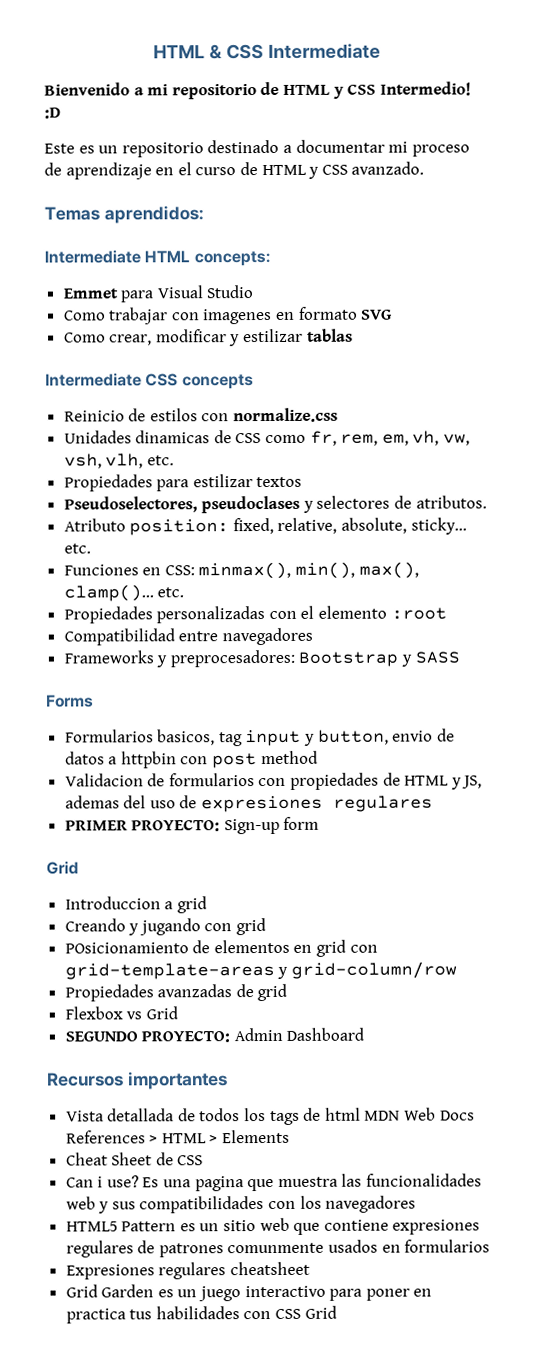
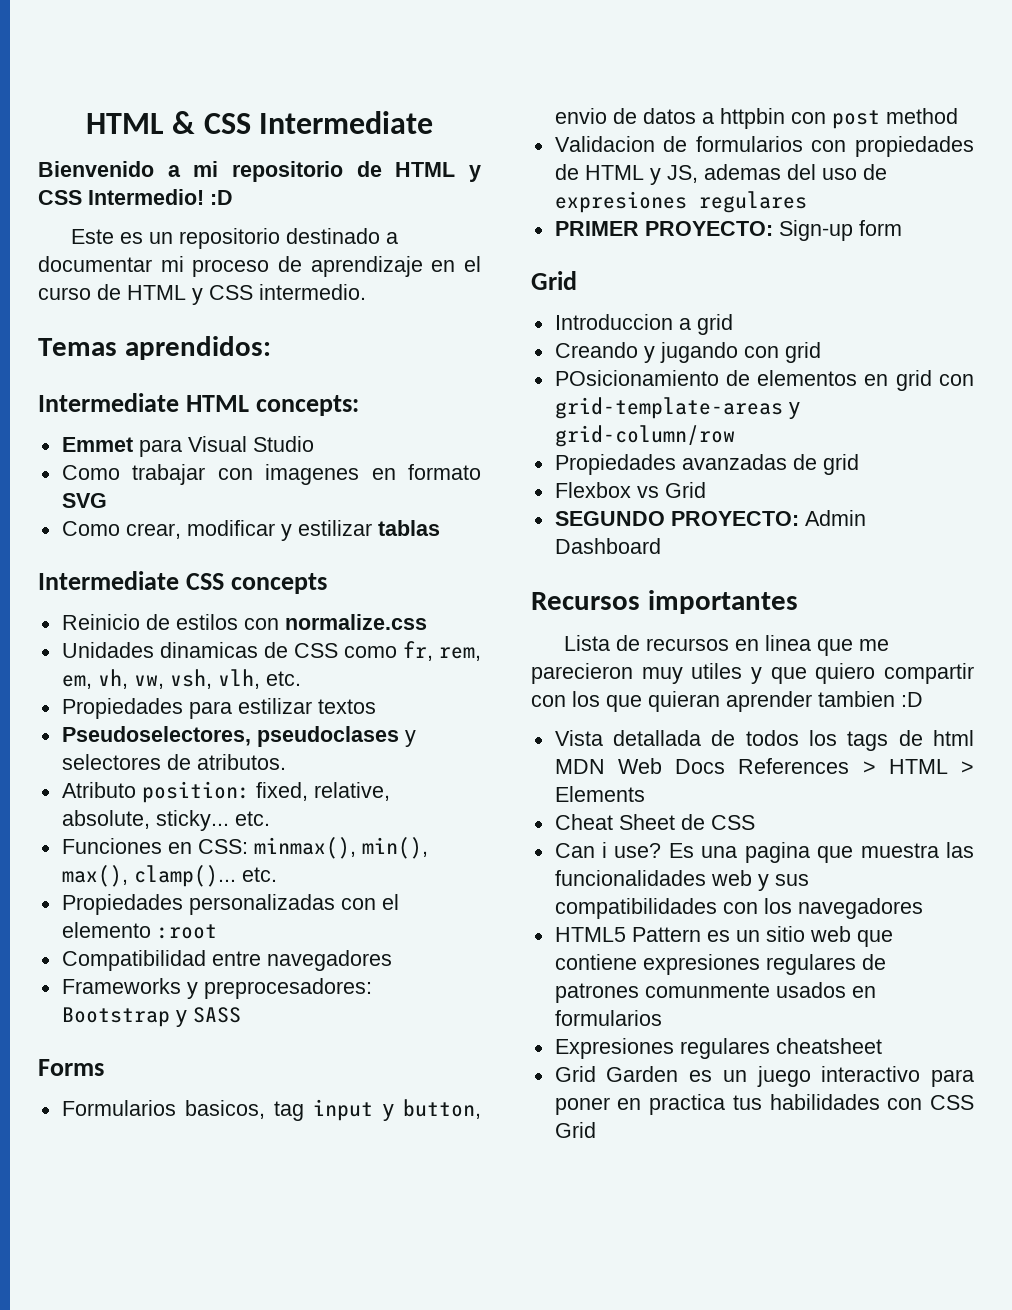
- Este es un repositorio destinado a documentar mi proceso de aprendizaje en el curso de HTML y CSS avanzado.
+ Este es un repositorio destinado a documentar mi proceso de aprendizaje en el curso de HTML y CSS intermedio.
+ Lista de recursos en linea que me parecieron muy utiles y que quiero compartir con los que quieran aprender tambien :D

